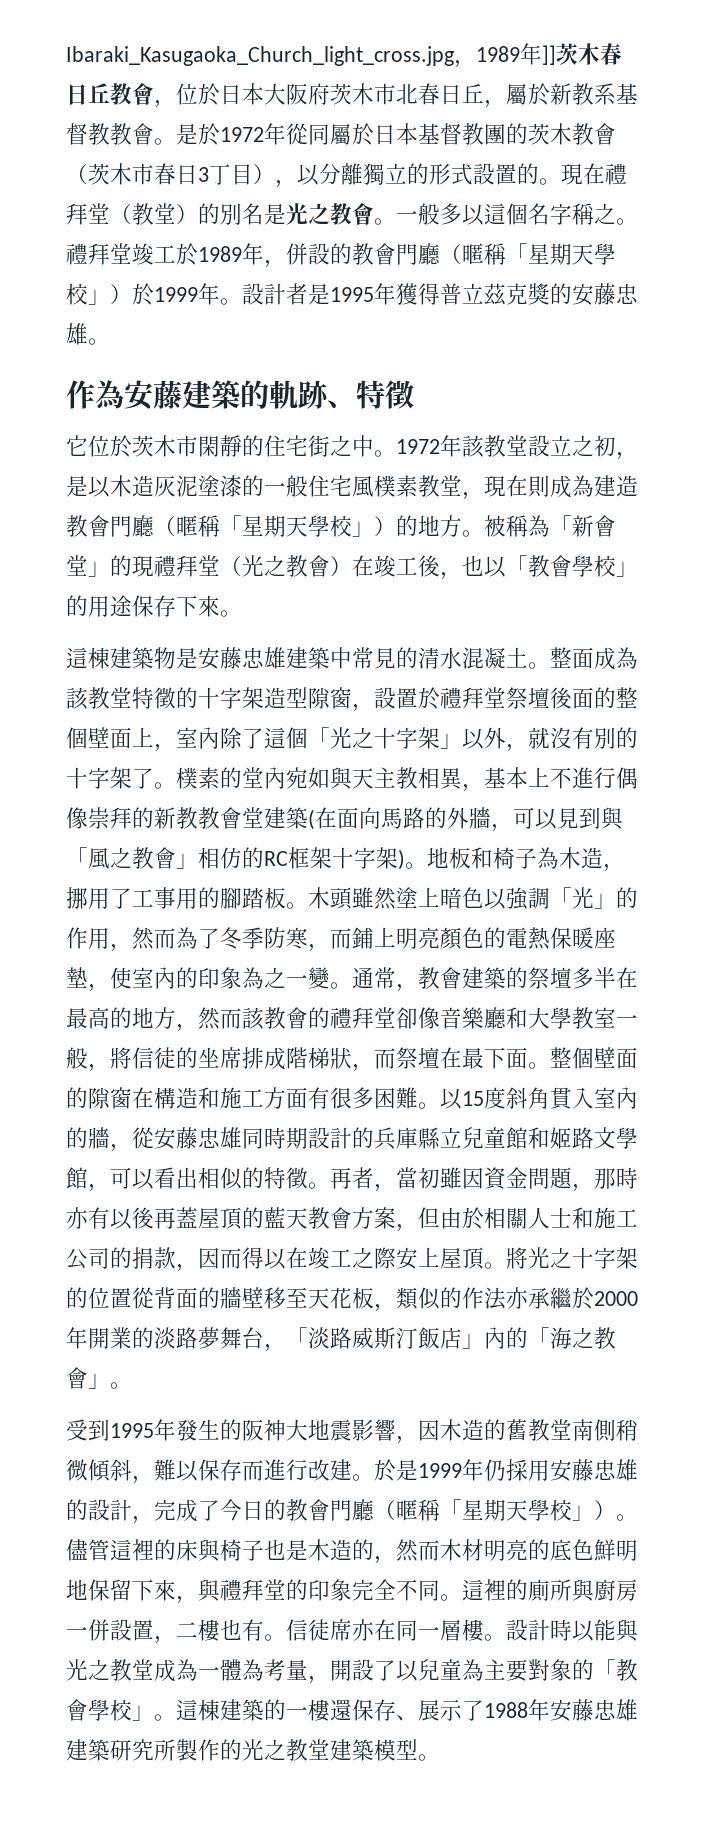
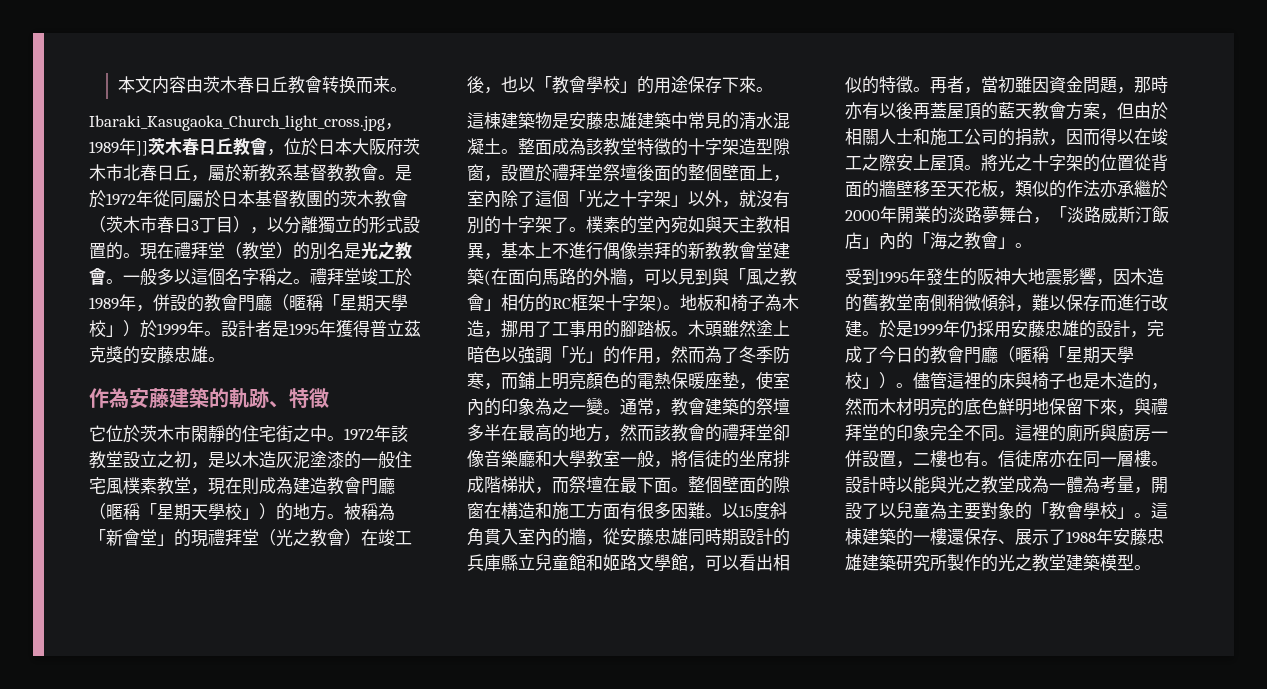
+ 本文内容由茨木春日丘教會转换而来。

